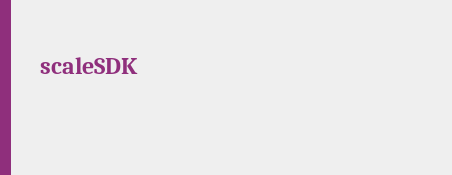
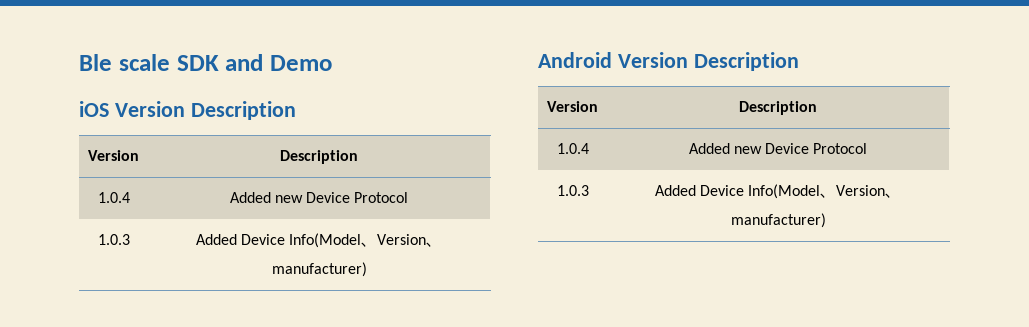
- scaleSDK
+ Ble scale SDK and Demo
+ iOS Version Description
+ Version | Description
+ 1.0.4 | Added new Device Protocol
+ 1.0.3 | Added Device Info(Model、Version、manufacturer)
+ Android Version Description
+ Version | Description
+ 1.0.4 | Added new Device Protocol
+ 1.0.3 | Added Device Info(Model、Version、manufacturer)

